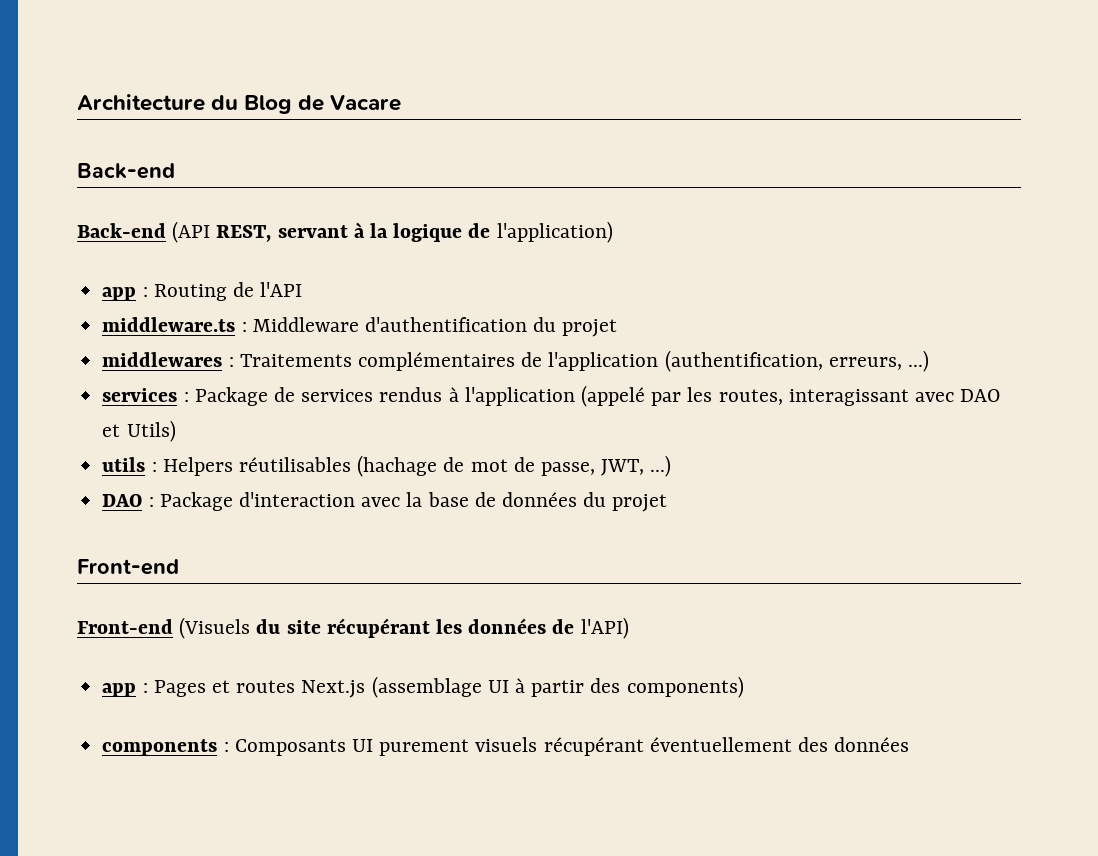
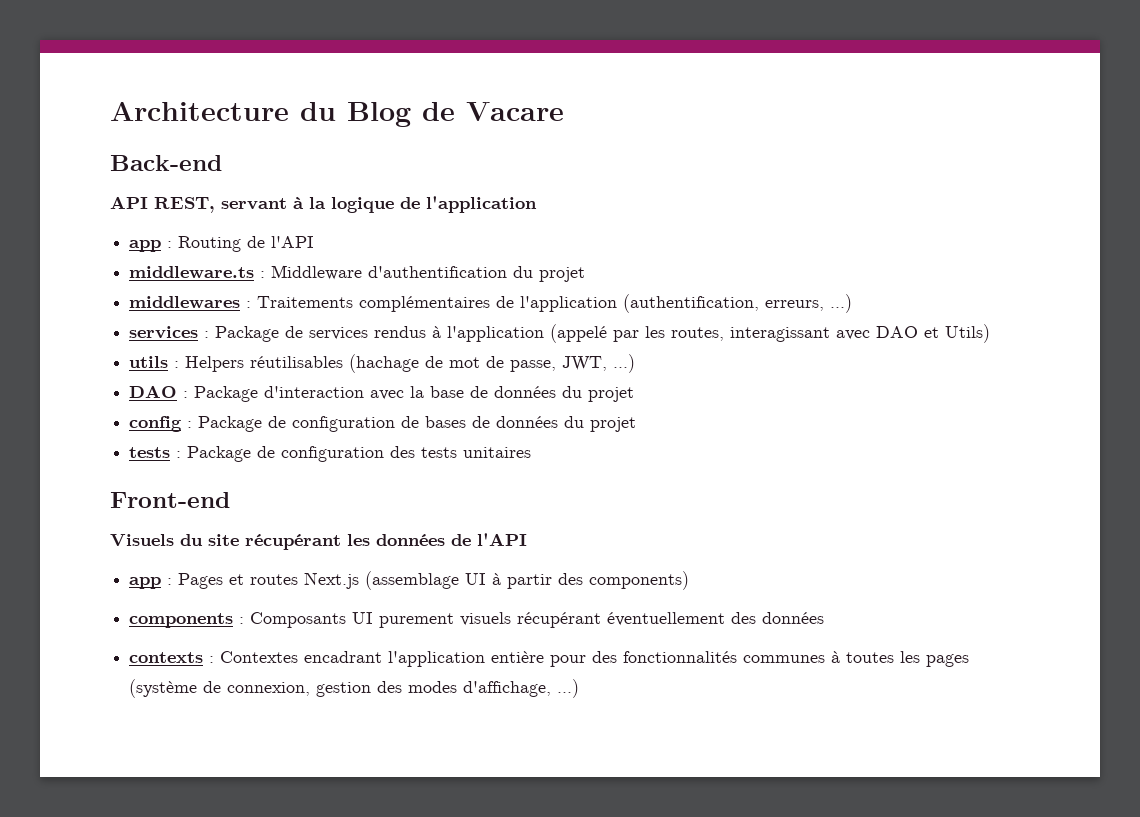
- Back-end (API REST, servant à la logique de l'application)
+ API REST, servant à la logique de l'application
+ config : Package de configuration de bases de données du projet
+ tests : Package de configuration des tests unitaires
- Front-end (Visuels du site récupérant les données de l'API)
+ Visuels du site récupérant les données de l'API
+ contexts : Contextes encadrant l'application entière pour des fonctionnalités communes à toutes les pages (système de connexion, gestion des modes d'affichage, ...)

